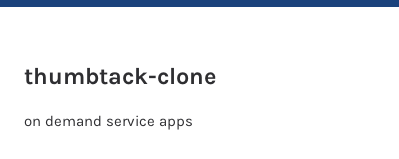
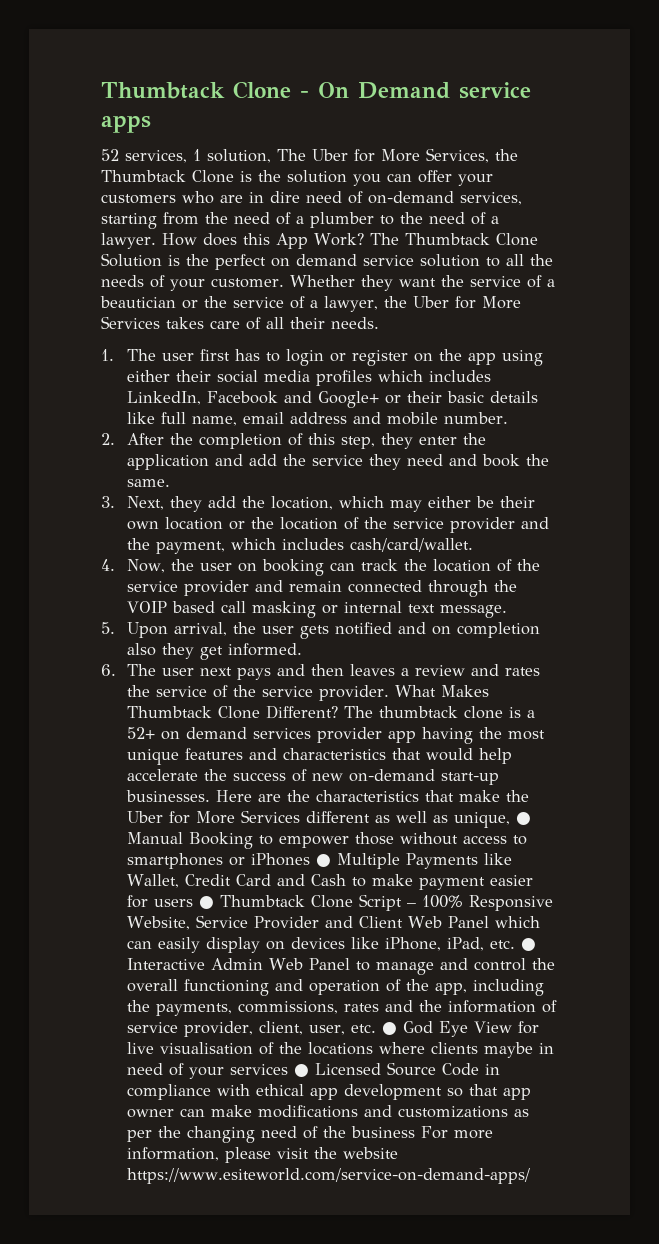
- thumbtack-clone
- on demand service apps
+ Thumbtack Clone - On Demand service apps
+ 52 services, 1 solution, The Uber for More Services, the Thumbtack Clone is the solution you can offer your customers who are in dire need of on-demand services, starting from the need of a plumber to the need of a lawyer. How does this App Work? The Thumbtack Clone Solution is the perfect on demand service solution to all the needs of your customer. Whether they want the service of a beautician or the service of a lawyer, the Uber for More Services takes care of all their needs.
+ 1. The user first has to login or register on the app using either their social media profiles which includes LinkedIn, Facebook and Google+ or their basic details like full name, email address and mobile number.
+ 2. After the completion of this step, they enter the application and add the service they need and book the same.
+ 3. Next, they add the location, which may either be their own location or the location of the service provider and the payment, which includes cash/card/wallet.
+ 4. Now, the user on booking can track the location of the service provider and remain connected through the VOIP based call masking or internal text message.
+ 5. Upon arrival, the user gets notified and on completion also they get informed.
+ 6. The user next pays and then leaves a review and rates the service of the service provider. What Makes Thumbtack Clone Different? The thumbtack clone is a 52+ on demand services provider app having the most unique features and characteristics that would help accelerate the success of new on-demand start-up businesses. Here are the characteristics that make the Uber for More Services different as well as unique, ● Manual Booking to empower those without access to smartphones or iPhones ● Multiple Payments like Wallet, Credit Card and Cash to make payment easier for users ● Thumbtack Clone Script – 100% Responsive Website, Service Provider and Client Web Panel which can easily display on devices like iPhone, iPad, etc. ● Interactive Admin Web Panel to manage and control the overall functioning and operation of the app, including the payments, commissions, rates and the information of service provider, client, user, etc. ● God Eye View for live visualisation of the locations where clients maybe in need of your services ● Licensed Source Code in compliance with ethical app development so that app owner can make modifications and customizations as per the changing need of the business For more information, please visit the website https://www.esiteworld.com/service-on-demand-apps/

